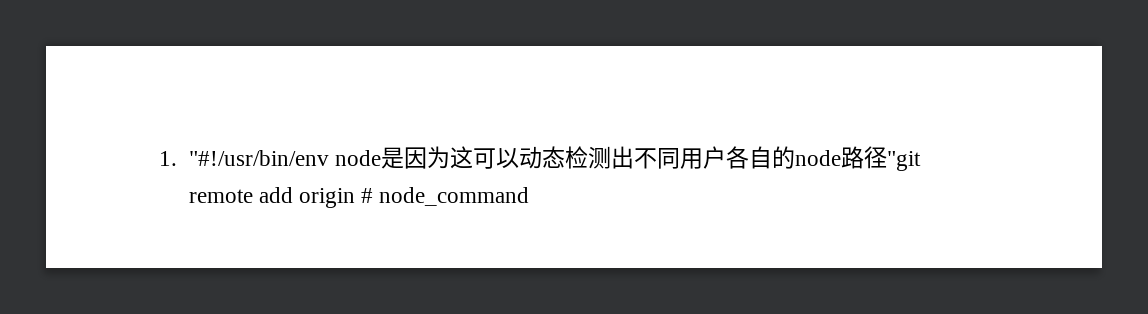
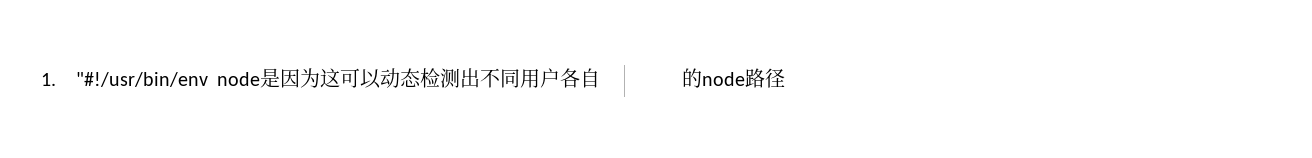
- 1. "#!/usr/bin/env node是因为这可以动态检测出不同用户各自的node路径"git remote add origin # node_command
+ 1. "#!/usr/bin/env node是因为这可以动态检测出不同用户各自的node路径

